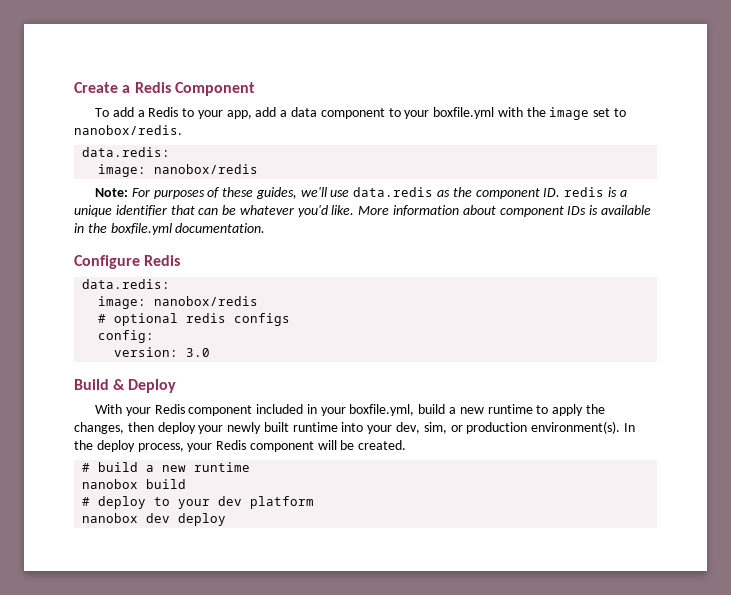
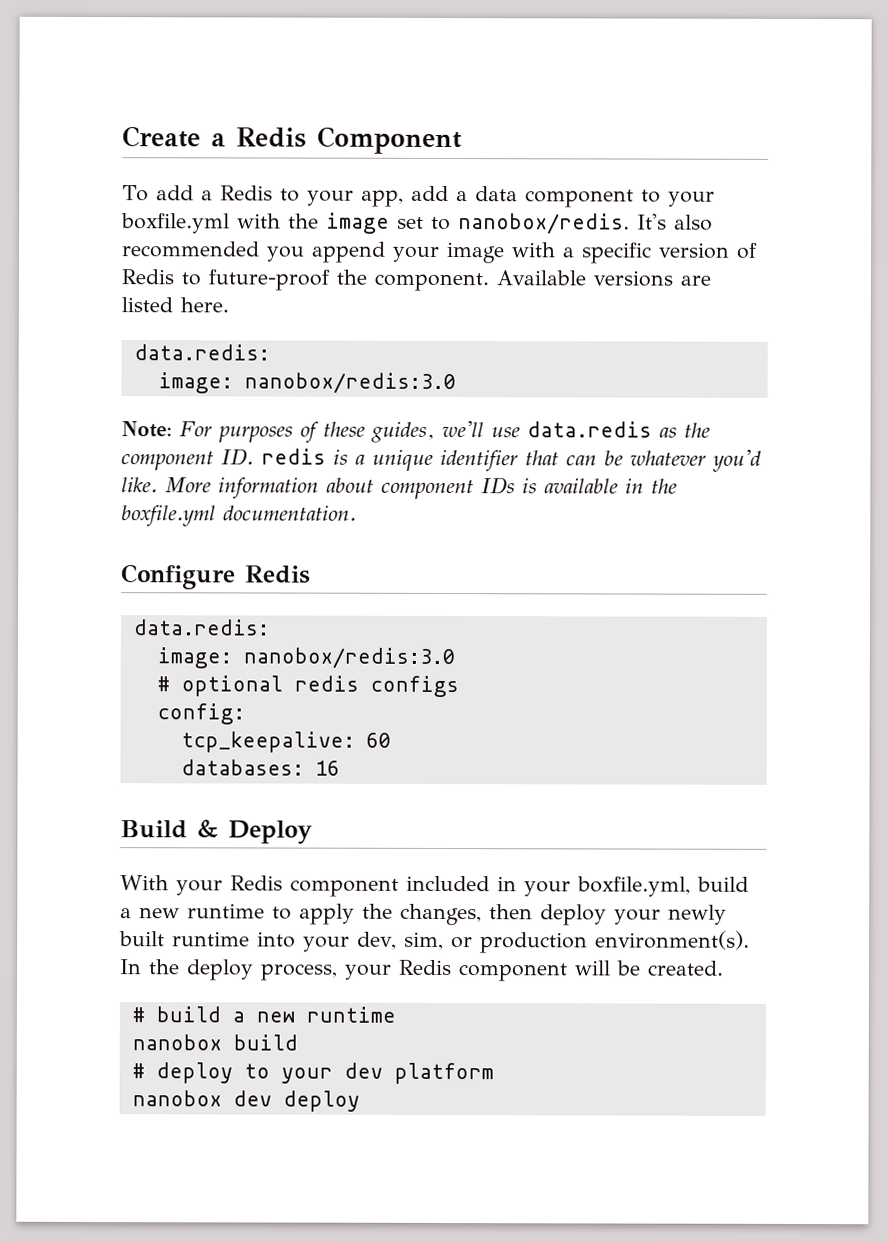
- To add a Redis to your app, add a data component to your boxfile.yml with the image set to nanobox/redis.
+ To add a Redis to your app, add a data component to your boxfile.yml with the image set to nanobox/redis. It's also recommended you append your image with a specific version of Redis to future-proof the component. Available versions are listed here.
  data.redis:
- image: nanobox/redis
+ image: nanobox/redis:3.0
  Configure Redis
  data.redis:
- image: nanobox/redis
+ image: nanobox/redis:3.0
- version: 3.0
+ tcp_keepalive: 60
+ databases: 16

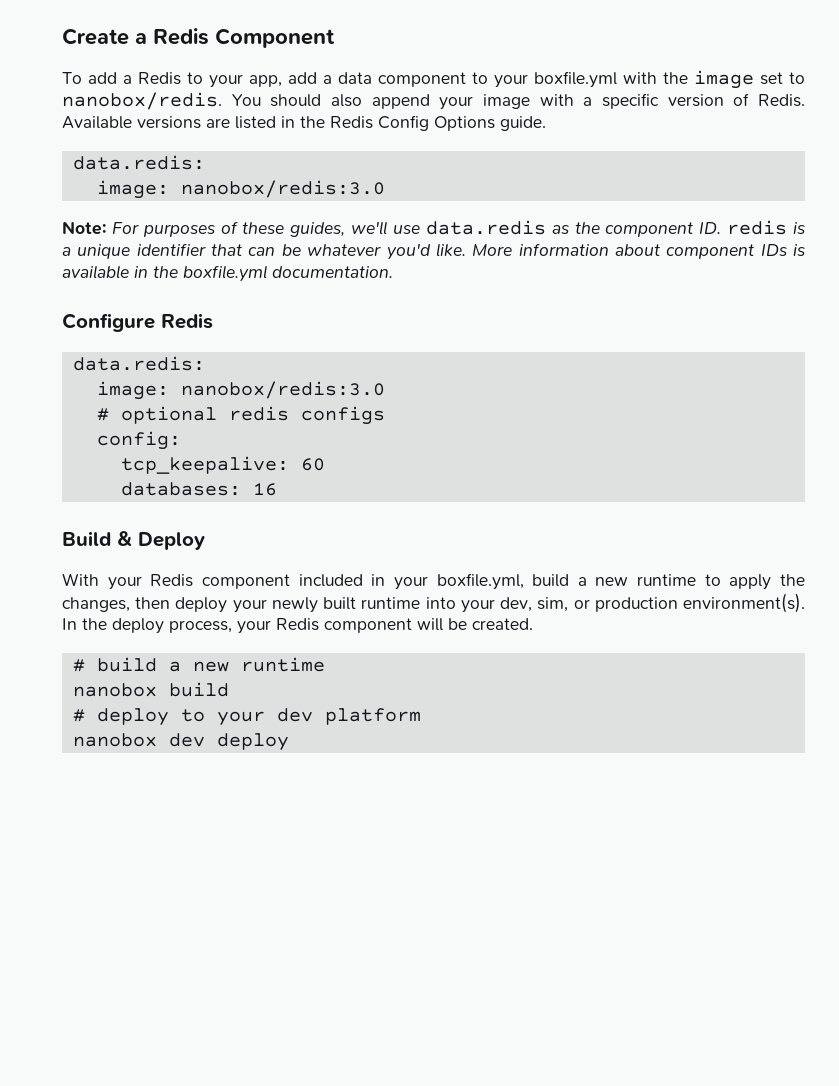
- It's also recommended you append your image with a specific version of Redis to future-proof the component. Available versions are listed here.
+ You should also append your image with a specific version of Redis. Available versions are listed in the Redis Config Options guide.

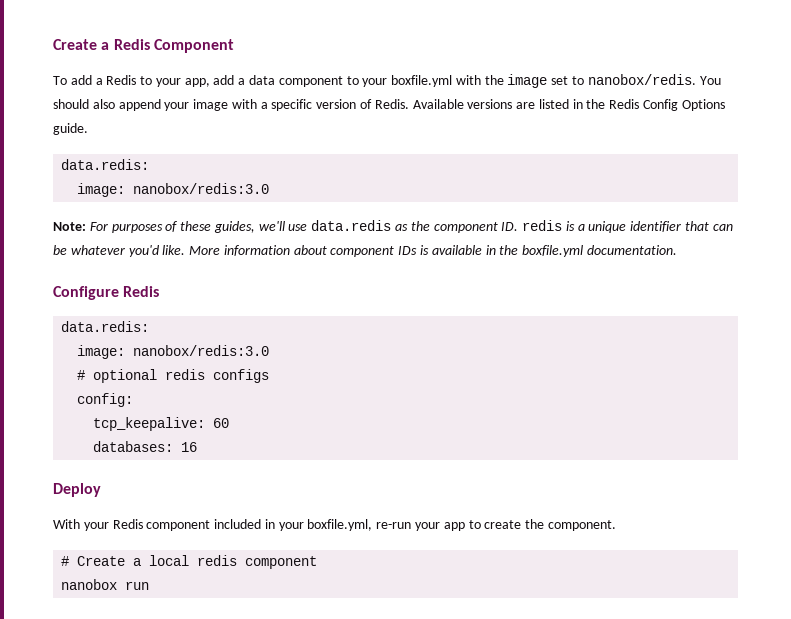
- Build & Deploy
+ Deploy
- With your Redis component included in your boxfile.yml, build a new runtime to apply the changes, then deploy your newly built runtime into your dev, sim, or production environment(s). In the deploy process, your Redis component will be created.
- # build a new runtime
- nanobox build
- # deploy to your dev platform
- nanobox dev deploy
+ With your Redis component included in your boxfile.yml, re-run your app to create the component.
+ # Create a local redis component
+ nanobox run

